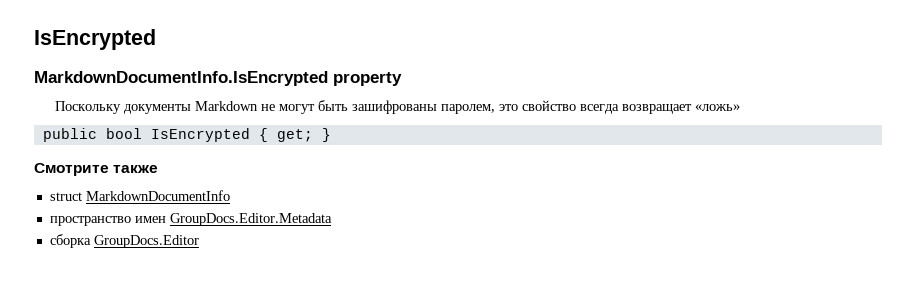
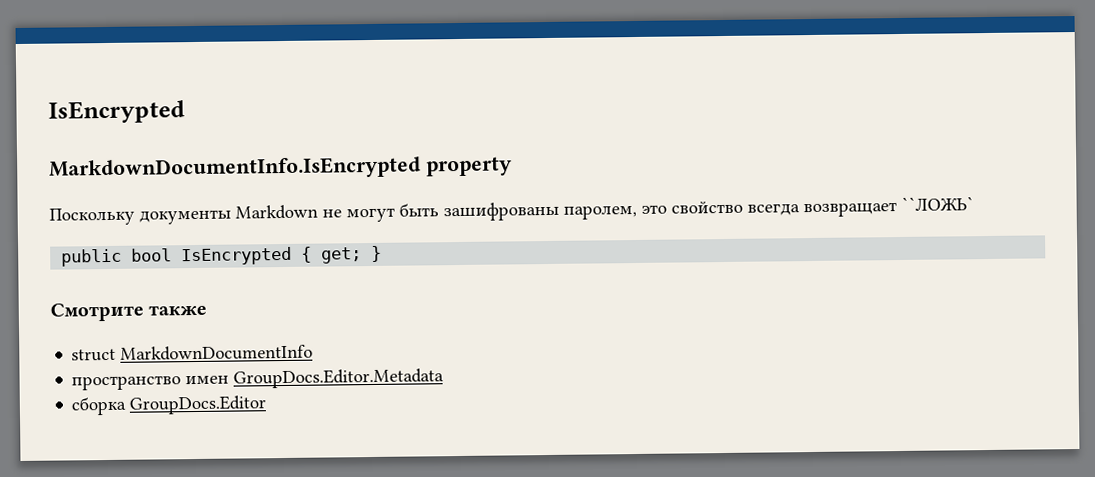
- Поскольку документы Markdown не могут быть зашифрованы паролем, это свойство всегда возвращает «ложь»
+ Поскольку документы Markdown не могут быть зашифрованы паролем, это свойство всегда возвращает ``ЛОЖЬ`

